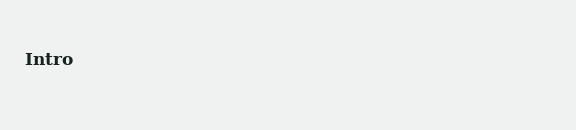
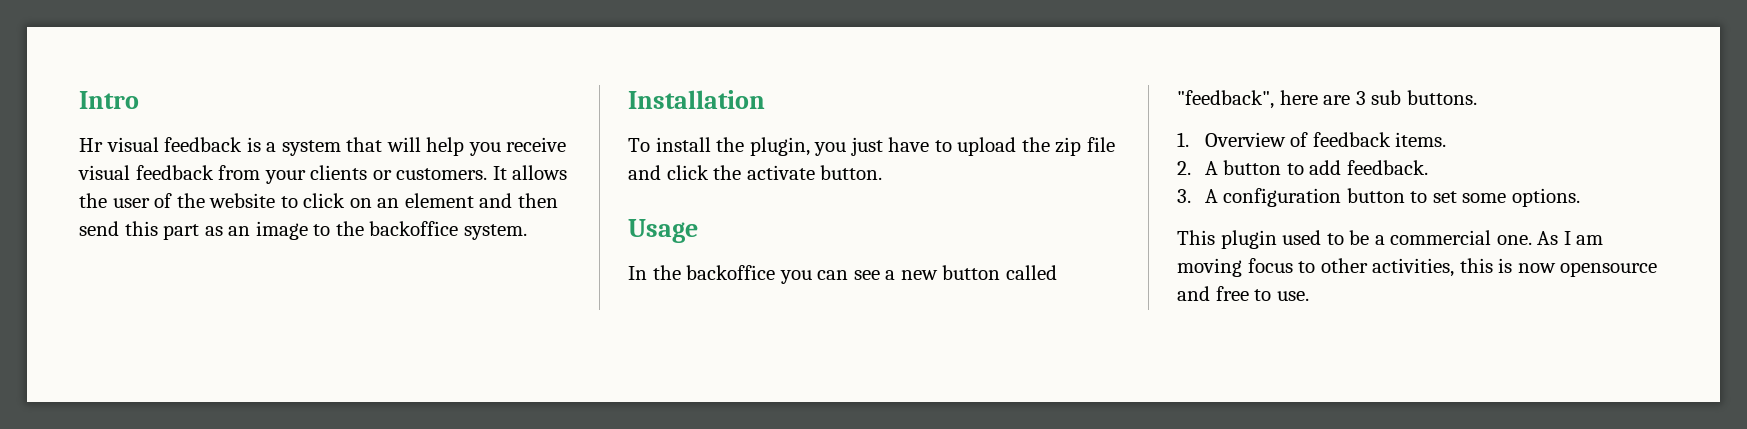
+ Hr visual feedback is a system that will help you receive visual feedback from your clients or customers. It allows the user of the website to click on an element and then send this part as an image to the backoffice system.
+ Installation
+ To install the plugin, you just have to upload the zip file and click the activate button.
+ Usage
+ In the backoffice you can see a new button called "feedback", here are 3 sub buttons.
+ 1. Overview of feedback items.
+ 2. A button to add feedback.
+ 3. A configuration button to set some options.
+ This plugin used to be a commercial one. As I am moving focus to other activities, this is now opensource and free to use.

